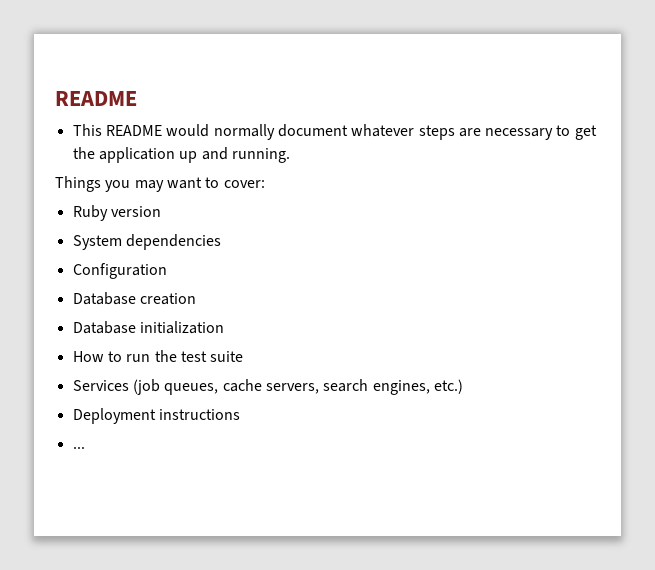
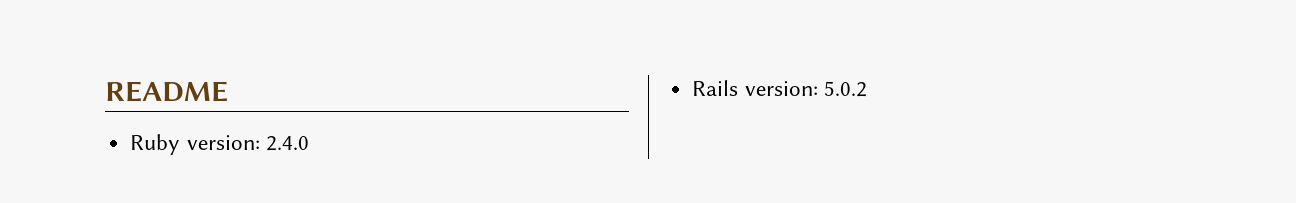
- This README would normally document whatever steps are necessary to get the application up and running.
- Things you may want to cover:
- Ruby version
- System dependencies
- Configuration
- Database creation
- Database initialization
- How to run the test suite
- Services (job queues, cache servers, search engines, etc.)
- Deployment instructions
- ...
+ Ruby version: 2.4.0
+ Rails version: 5.0.2

